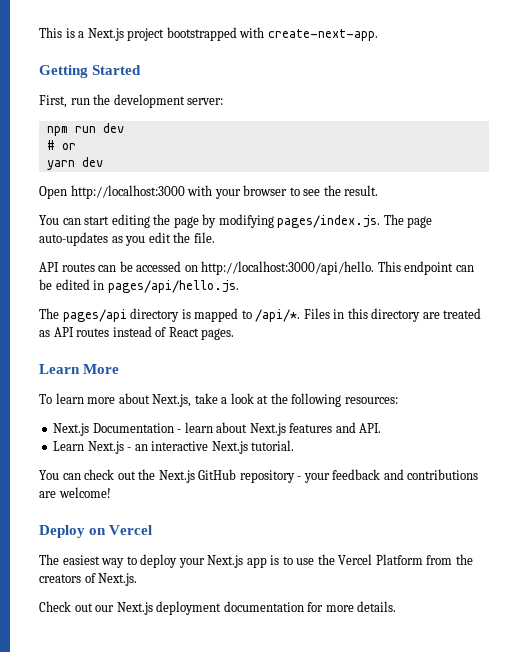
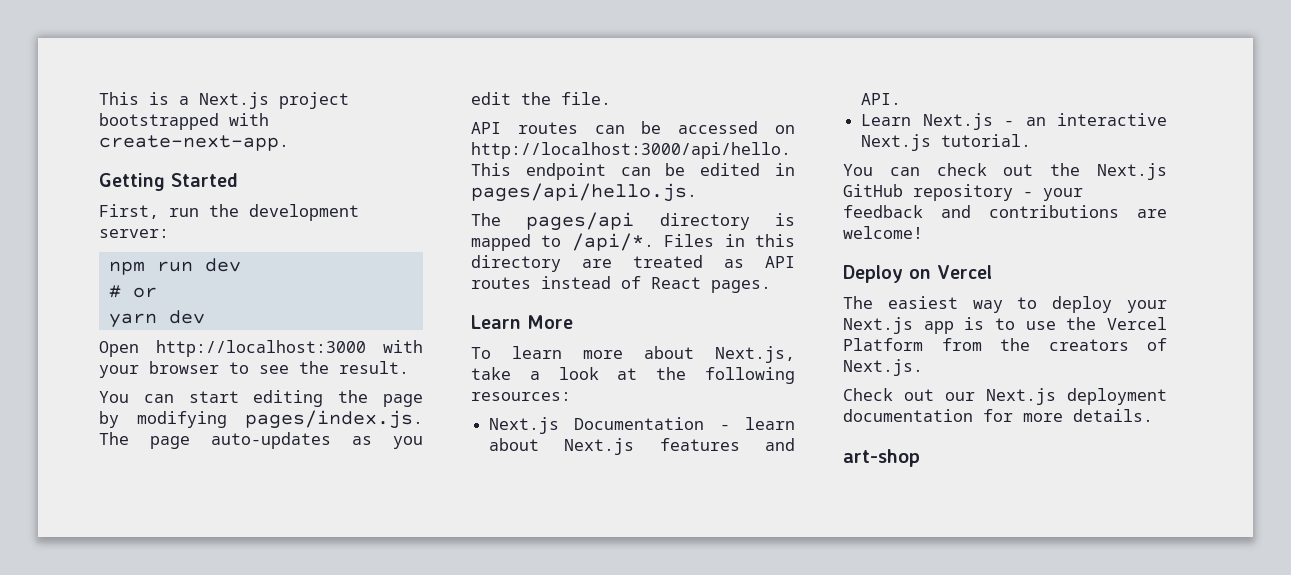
+ art-shop

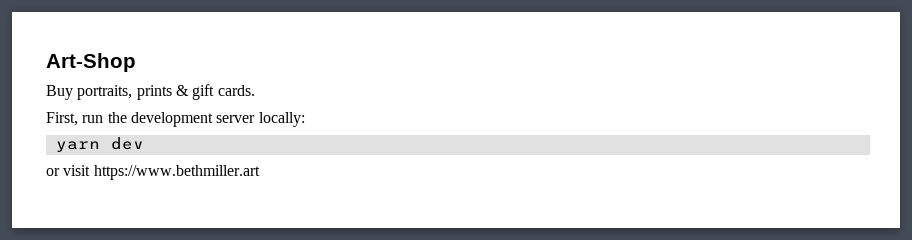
- This is a Next.js project bootstrapped with create-next-app.
- Getting Started
- First, run the development server:
- npm run dev
- # or
+ Art-Shop
+ Buy portraits, prints & gift cards.
+ First, run the development server locally:
  yarn dev
- Open http://localhost:3000 with your browser to see the result.
- You can start editing the page by modifying pages/index.js. The page auto-updates as you edit the file.
- API routes can be accessed on http://localhost:3000/api/hello. This endpoint can be edited in pages/api/hello.js.
- The pages/api directory is mapped to /api/*. Files in this directory are treated as API routes instead of React pages.
- Learn More
- To learn more about Next.js, take a look at the following resources:
- Next.js Documentation - learn about Next.js features and API.
- Learn Next.js - an interactive Next.js tutorial.
- You can check out the Next.js GitHub repository - your feedback and contributions are welcome!
- Deploy on Vercel
- The easiest way to deploy your Next.js app is to use the Vercel Platform from the creators of Next.js.
- Check out our Next.js deployment documentation for more details.
- art-shop
+ or visit https://www.bethmiller.art

